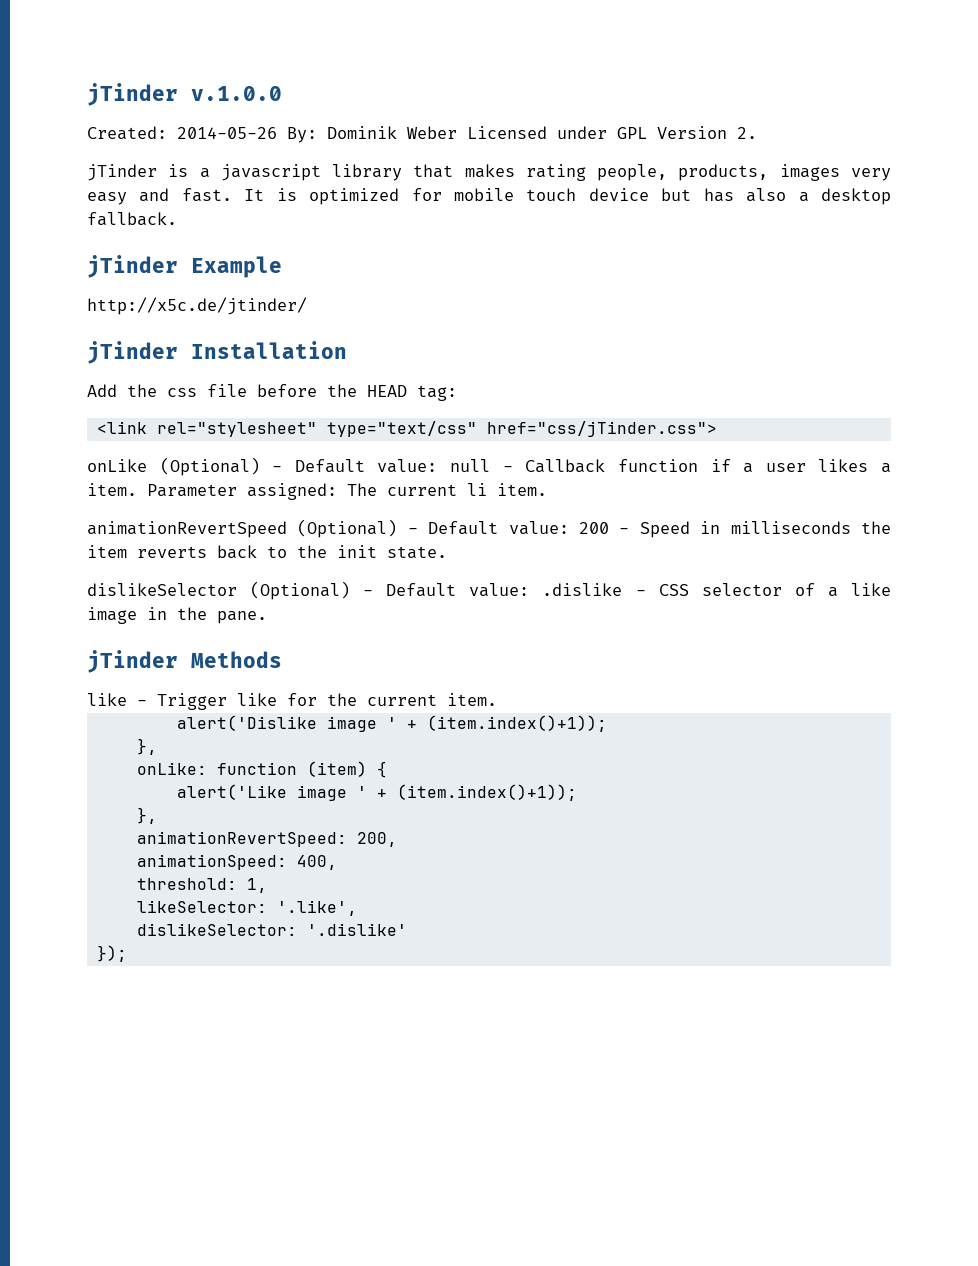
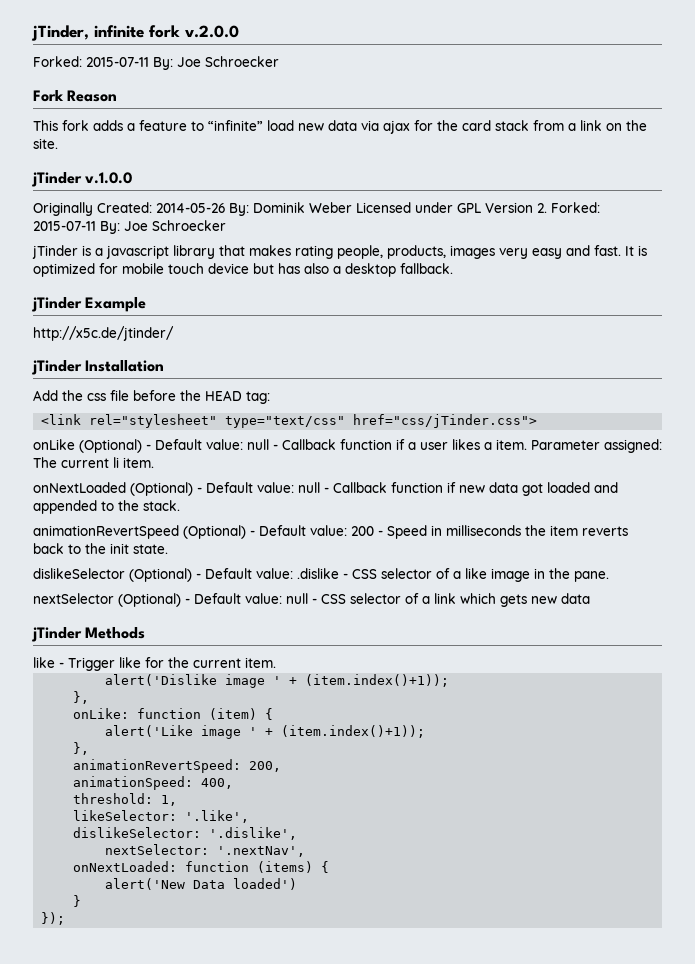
+ jTinder, infinite fork v.2.0.0
+ Forked: 2015-07-11 By: Joe Schroecker
+ Fork Reason
+ This fork adds a feature to “infinite” load new data via ajax for the card stack from a link on the site.
- Created: 2014-05-26 By: Dominik Weber Licensed under GPL Version 2.
+ Originally Created: 2014-05-26 By: Dominik Weber Licensed under GPL Version 2. Forked: 2015-07-11 By: Joe Schroecker
+ onNextLoaded (Optional) - Default value: null - Callback function if new data got loaded and appended to the stack.
+ nextSelector (Optional) - Default value: null - CSS selector of a link which gets new data
- dislikeSelector: '.dislike'
+ dislikeSelector: '.dislike',
+ nextSelector: '.nextNav',
+ onNextLoaded: function (items) {
+ alert('New Data loaded')
+ }

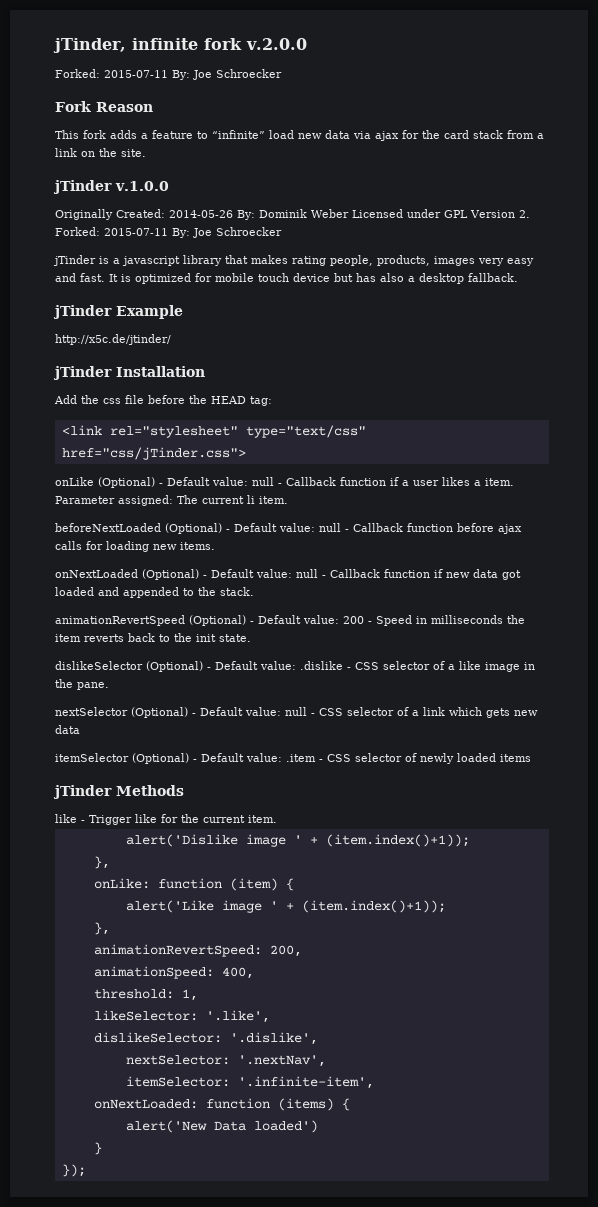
+ beforeNextLoaded (Optional) - Default value: null - Callback function before ajax calls for loading new items.
+ itemSelector (Optional) - Default value: .item - CSS selector of newly loaded items
+ itemSelector: '.infinite-item',

